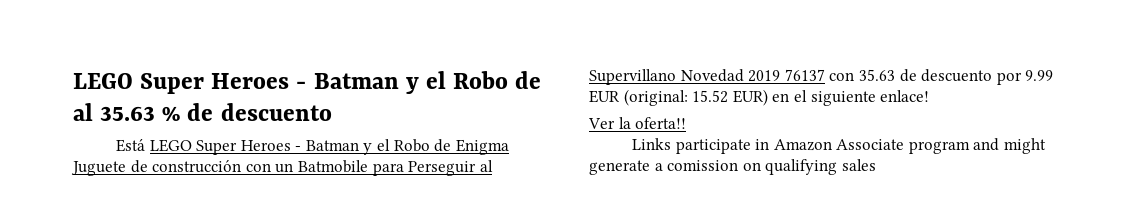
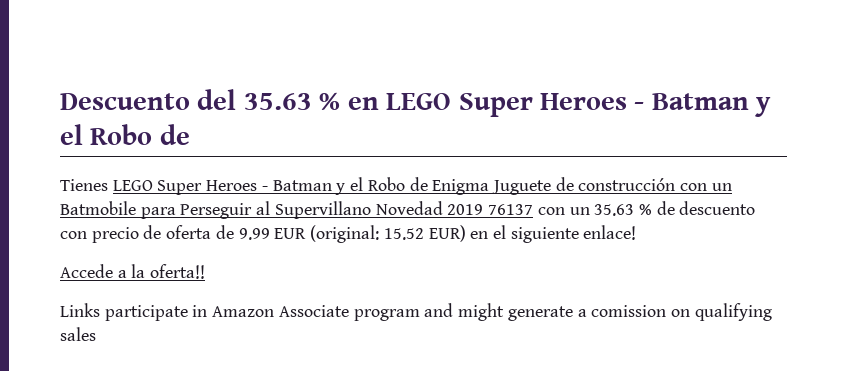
- LEGO Super Heroes - Batman y el Robo de al 35.63 % de descuento
- Está LEGO Super Heroes - Batman y el Robo de Enigma Juguete de construcción con un Batmobile para Perseguir al Supervillano Novedad 2019 76137 con 35.63 de descuento por 9.99 EUR (original: 15.52 EUR) en el siguiente enlace!
+ Descuento del 35.63 % en LEGO Super Heroes - Batman y el Robo de
+ Tienes LEGO Super Heroes - Batman y el Robo de Enigma Juguete de construcción con un Batmobile para Perseguir al Supervillano Novedad 2019 76137 con un 35.63 % de descuento con precio de oferta de 9.99 EUR (original: 15.52 EUR) en el siguiente enlace!
- Ver la oferta!!
+ Accede a la oferta!!

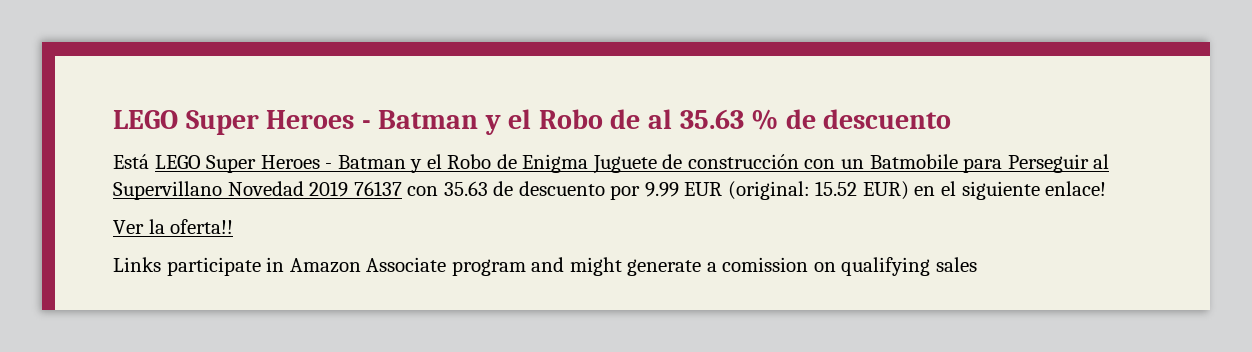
- Descuento del 35.63 % en LEGO Super Heroes - Batman y el Robo de
- Tienes LEGO Super Heroes - Batman y el Robo de Enigma Juguete de construcción con un Batmobile para Perseguir al Supervillano Novedad 2019 76137 con un 35.63 % de descuento con precio de oferta de 9.99 EUR (original: 15.52 EUR) en el siguiente enlace!
+ LEGO Super Heroes - Batman y el Robo de al 35.63 % de descuento
+ Está LEGO Super Heroes - Batman y el Robo de Enigma Juguete de construcción con un Batmobile para Perseguir al Supervillano Novedad 2019 76137 con 35.63 de descuento por 9.99 EUR (original: 15.52 EUR) en el siguiente enlace!
- Accede a la oferta!!
+ Ver la oferta!!

